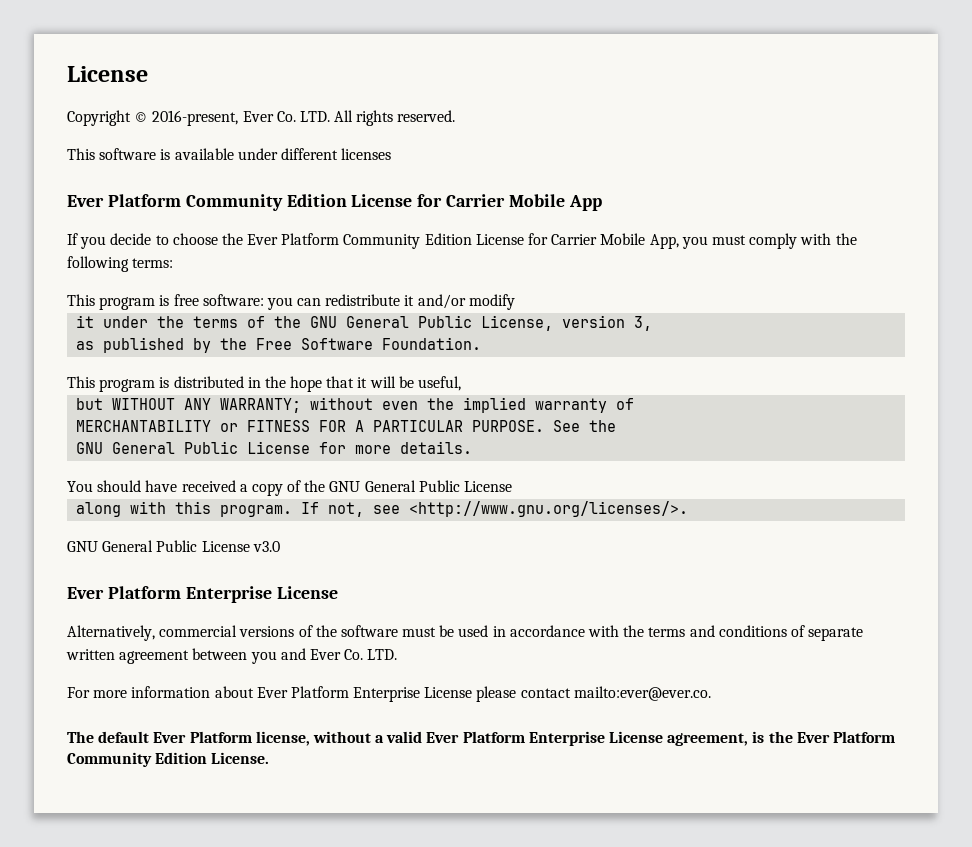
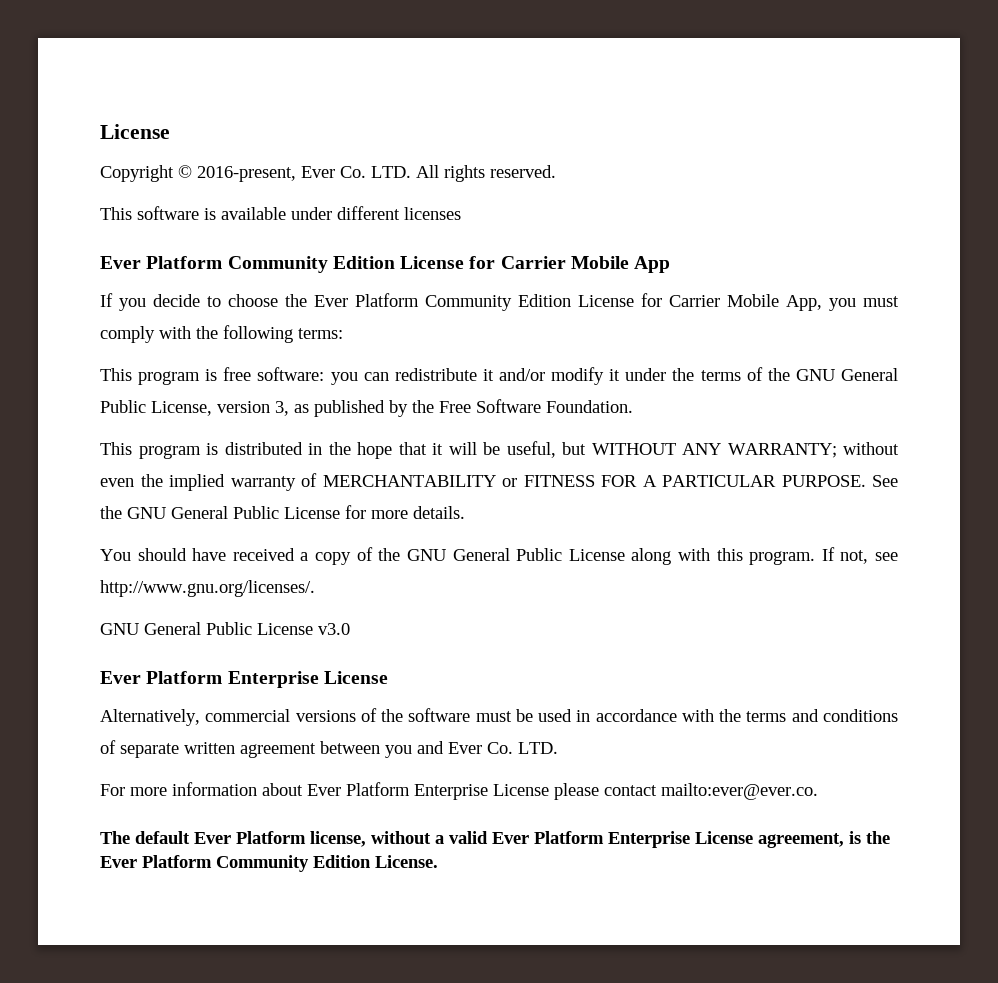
- This program is free software: you can redistribute it and/or modify
- it under the terms of the GNU General Public License, version 3,
- as published by the Free Software Foundation.
+ This program is free software: you can redistribute it and/or modify it under the terms of the GNU General Public License, version 3, as published by the Free Software Foundation.
- This program is distributed in the hope that it will be useful,
- but WITHOUT ANY WARRANTY; without even the implied warranty of
- MERCHANTABILITY or FITNESS FOR A PARTICULAR PURPOSE.
+ This program is distributed in the hope that it will be useful, but WITHOUT ANY WARRANTY; without even the implied warranty of MERCHANTABILITY or FITNESS FOR A PARTICULAR PURPOSE.
- See the
- GNU General Public License for more details.
+ See the GNU General Public License for more details.
- You should have received a copy of the GNU General Public License
- along with this program.
+ You should have received a copy of the GNU General Public License along with this program.
- If not, see <http://www.gnu.org/licenses/>.
+ If not, see http://www.gnu.org/licenses/.

